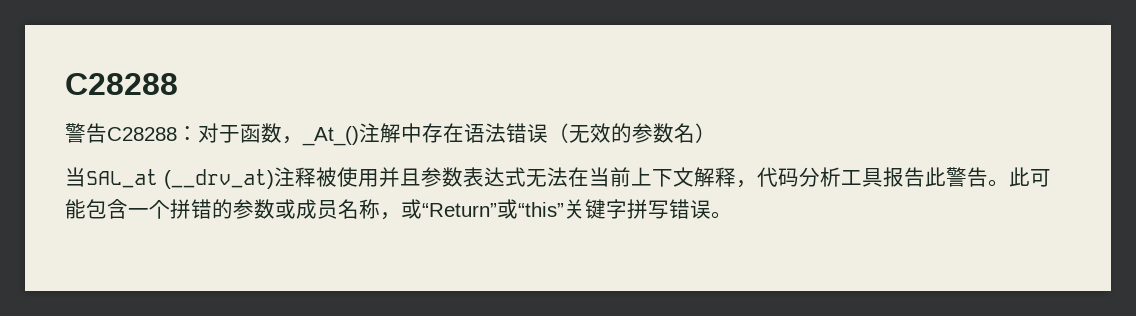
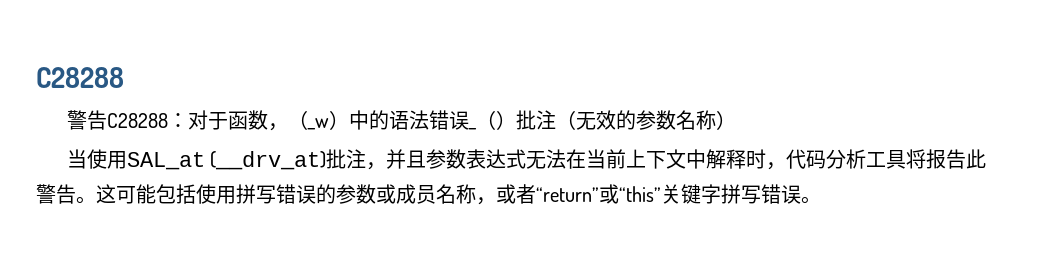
- 警告C28288：对于函数，_At_()注解中存在语法错误（无效的参数名）
+ 警告C28288：对于函数，（_w）中的语法错误_（）批注（无效的参数名称）
- 当SAL_at (__drv_at)注释被使用并且参数表达式无法在当前上下文解释，代码分析工具报告此警告。
+ 当使用SAL_at (__drv_at)批注，并且参数表达式无法在当前上下文中解释时，代码分析工具将报告此警告。
- 此可能包含一个拼错的参数或成员名称，或“Return”或“this”关键字拼写错误。
+ 这可能包括使用拼写错误的参数或成员名称，或者“return”或“this”关键字拼写错误。

